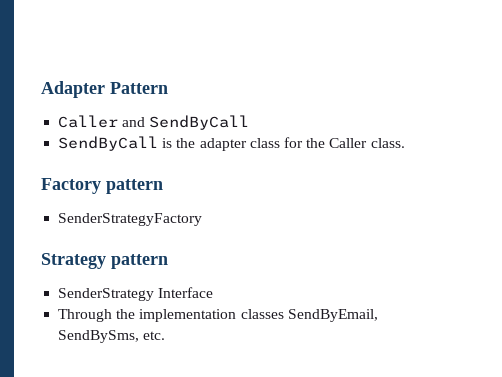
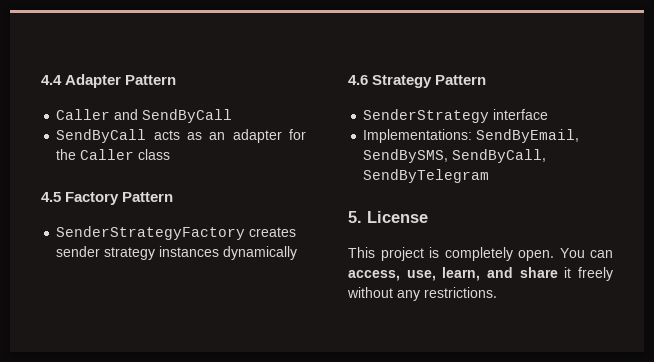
- Adapter Pattern
+ 4.4 Adapter Pattern
- SendByCall is the adapter class for the Caller class.
- Factory pattern
- SenderStrategyFactory
- Strategy pattern
- SenderStrategy Interface
- Through the implementation classes SendByEmail, SendBySms, etc.
+ SendByCall acts as an adapter for the Caller class
+ 4.5 Factory Pattern
+ SenderStrategyFactory creates sender strategy instances dynamically
+ 4.6 Strategy Pattern
+ SenderStrategy interface
+ Implementations: SendByEmail, SendBySMS, SendByCall, SendByTelegram
+ 5. License
+ This project is completely open. You can access, use, learn, and share it freely without any restrictions.

